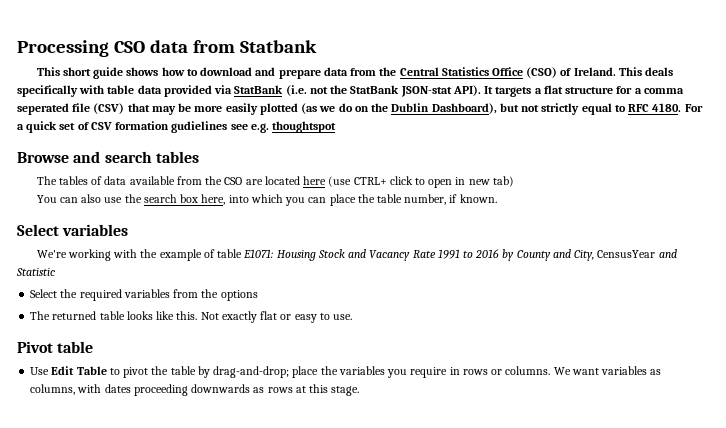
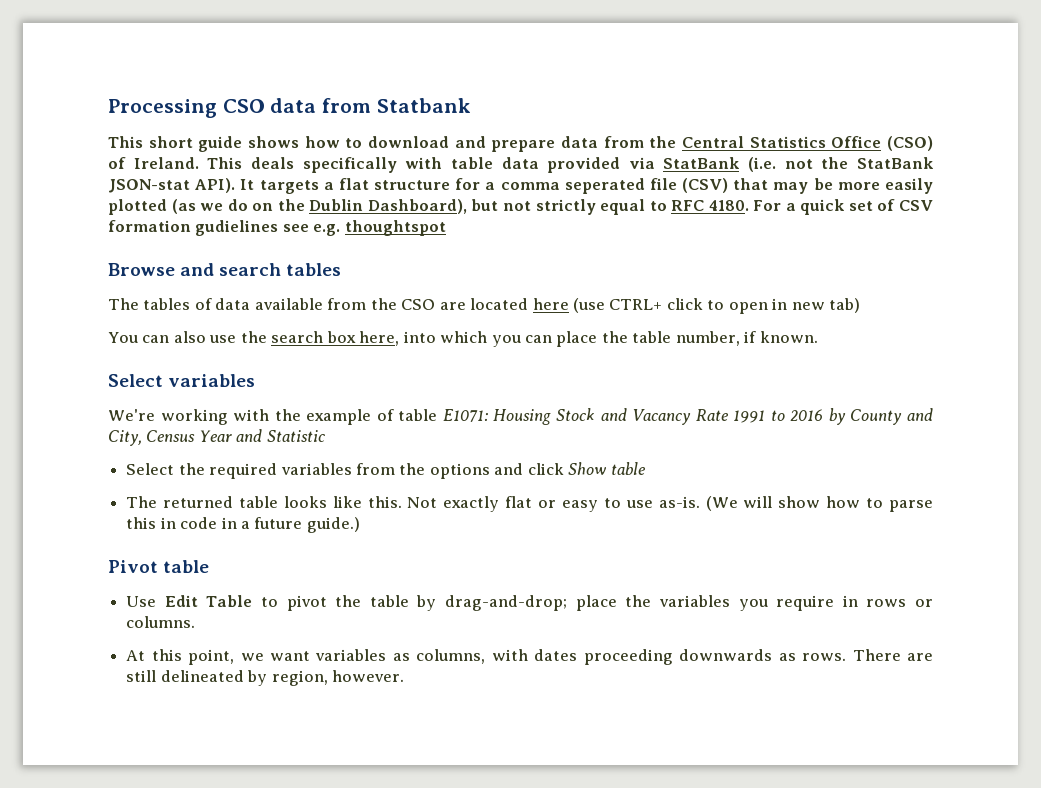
- We're working with the example of table E1071: Housing Stock and Vacancy Rate 1991 to 2016 by County and City, CensusYear and Statistic
+ We're working with the example of table E1071: Housing Stock and Vacancy Rate 1991 to 2016 by County and City, Census Year and Statistic
- Select the required variables from the options
+ Select the required variables from the options and click Show table
- Not exactly flat or easy to use.
+ Not exactly flat or easy to use as-is. (We will show how to parse this in code in a future guide.)
- Use Edit Table to pivot the table by drag-and-drop; place the variables you require in rows or columns. We want variables as columns, with dates proceeding downwards as rows at this stage.
+ Use Edit Table to pivot the table by drag-and-drop; place the variables you require in rows or columns.
+ At this point, we want variables as columns, with dates proceeding downwards as rows. There are still delineated by region, however.

